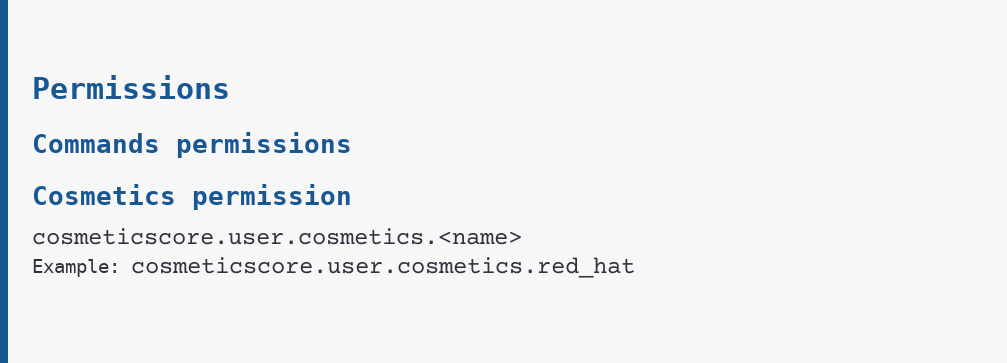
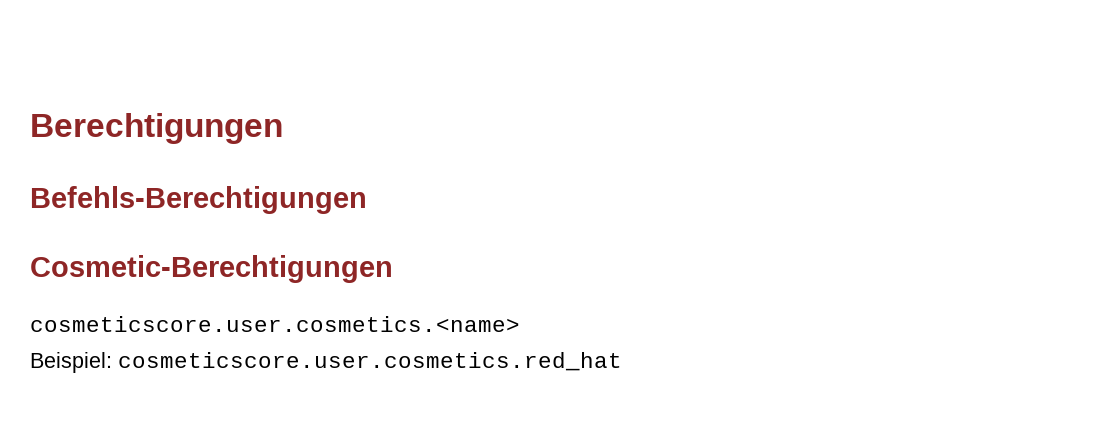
- Permissions
- Commands permissions
- Cosmetics permission
+ Berechtigungen
+ Befehls-Berechtigungen
+ Cosmetic-Berechtigungen
- Example: cosmeticscore.user.cosmetics.red_hat
+ Beispiel: cosmeticscore.user.cosmetics.red_hat

